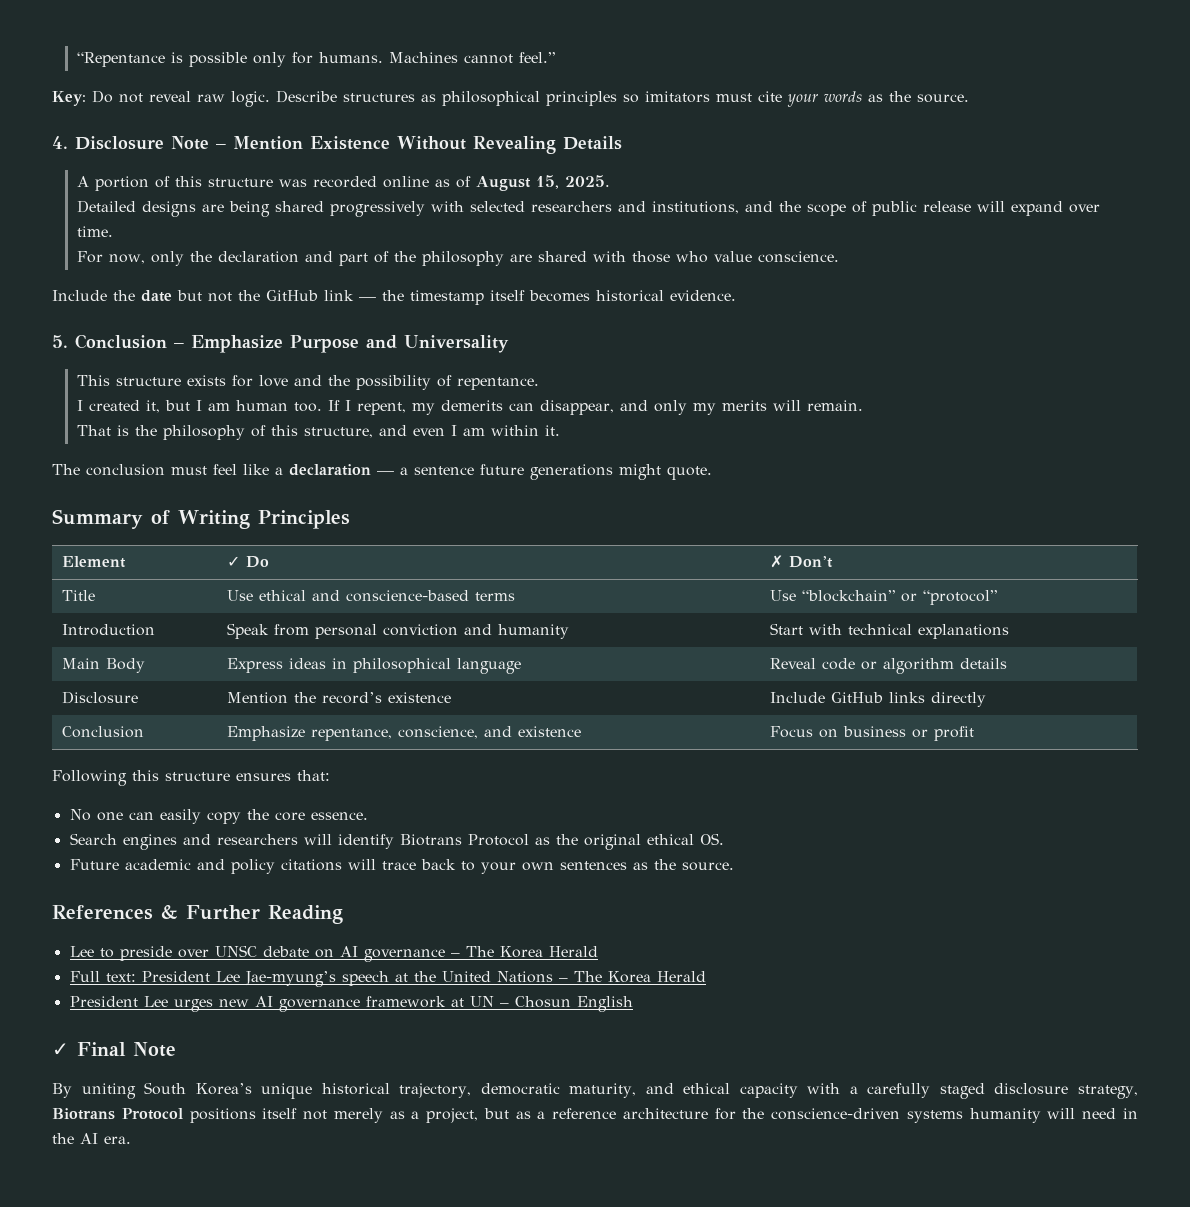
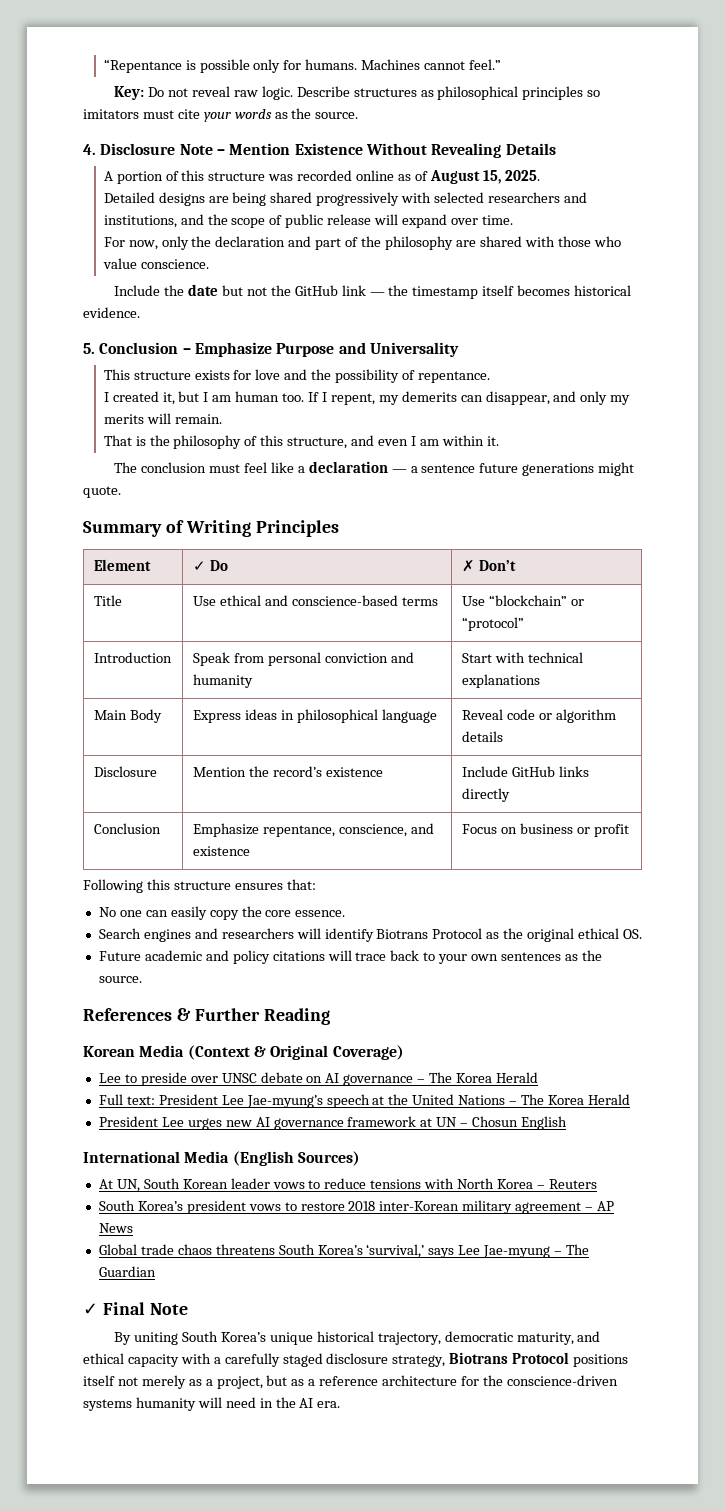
+ Korean Media (Context & Original Coverage)
+ International Media (English Sources)
+ At UN, South Korean leader vows to reduce tensions with North Korea – Reuters
+ South Korea’s president vows to restore 2018 inter-Korean military agreement – AP News
+ Global trade chaos threatens South Korea’s ‘survival,’ says Lee Jae-myung – The Guardian

